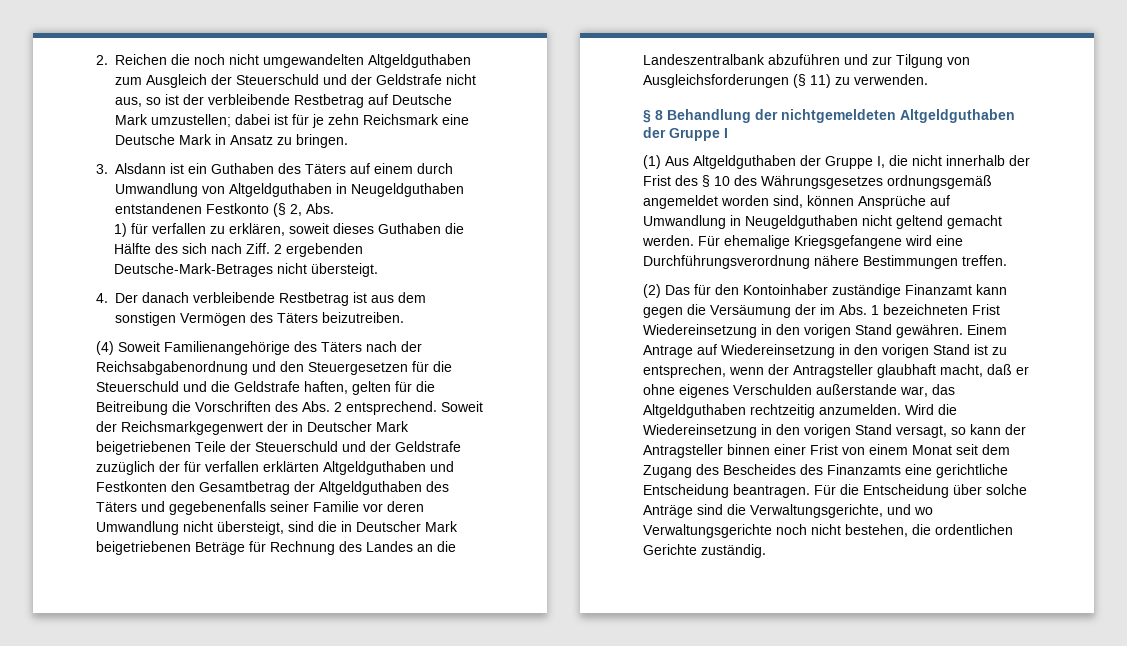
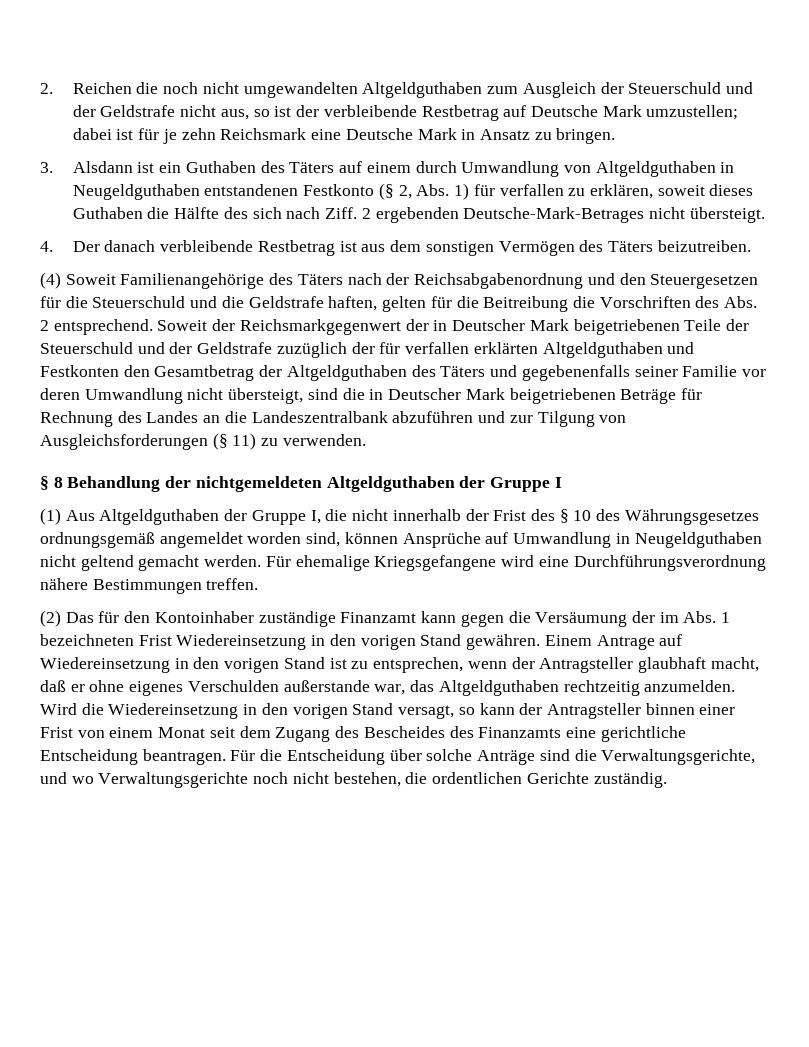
- 3. Alsdann ist ein Guthaben des Täters auf einem durch Umwandlung von Altgeldguthaben in Neugeldguthaben entstandenen Festkonto (§ 2, Abs.
- 1) für verfallen zu erklären, soweit dieses Guthaben die Hälfte des sich nach Ziff.
+ 3. Alsdann ist ein Guthaben des Täters auf einem durch Umwandlung von Altgeldguthaben in Neugeldguthaben entstandenen Festkonto (§ 2, Abs. 1) für verfallen zu erklären, soweit dieses Guthaben die Hälfte des sich nach Ziff.

